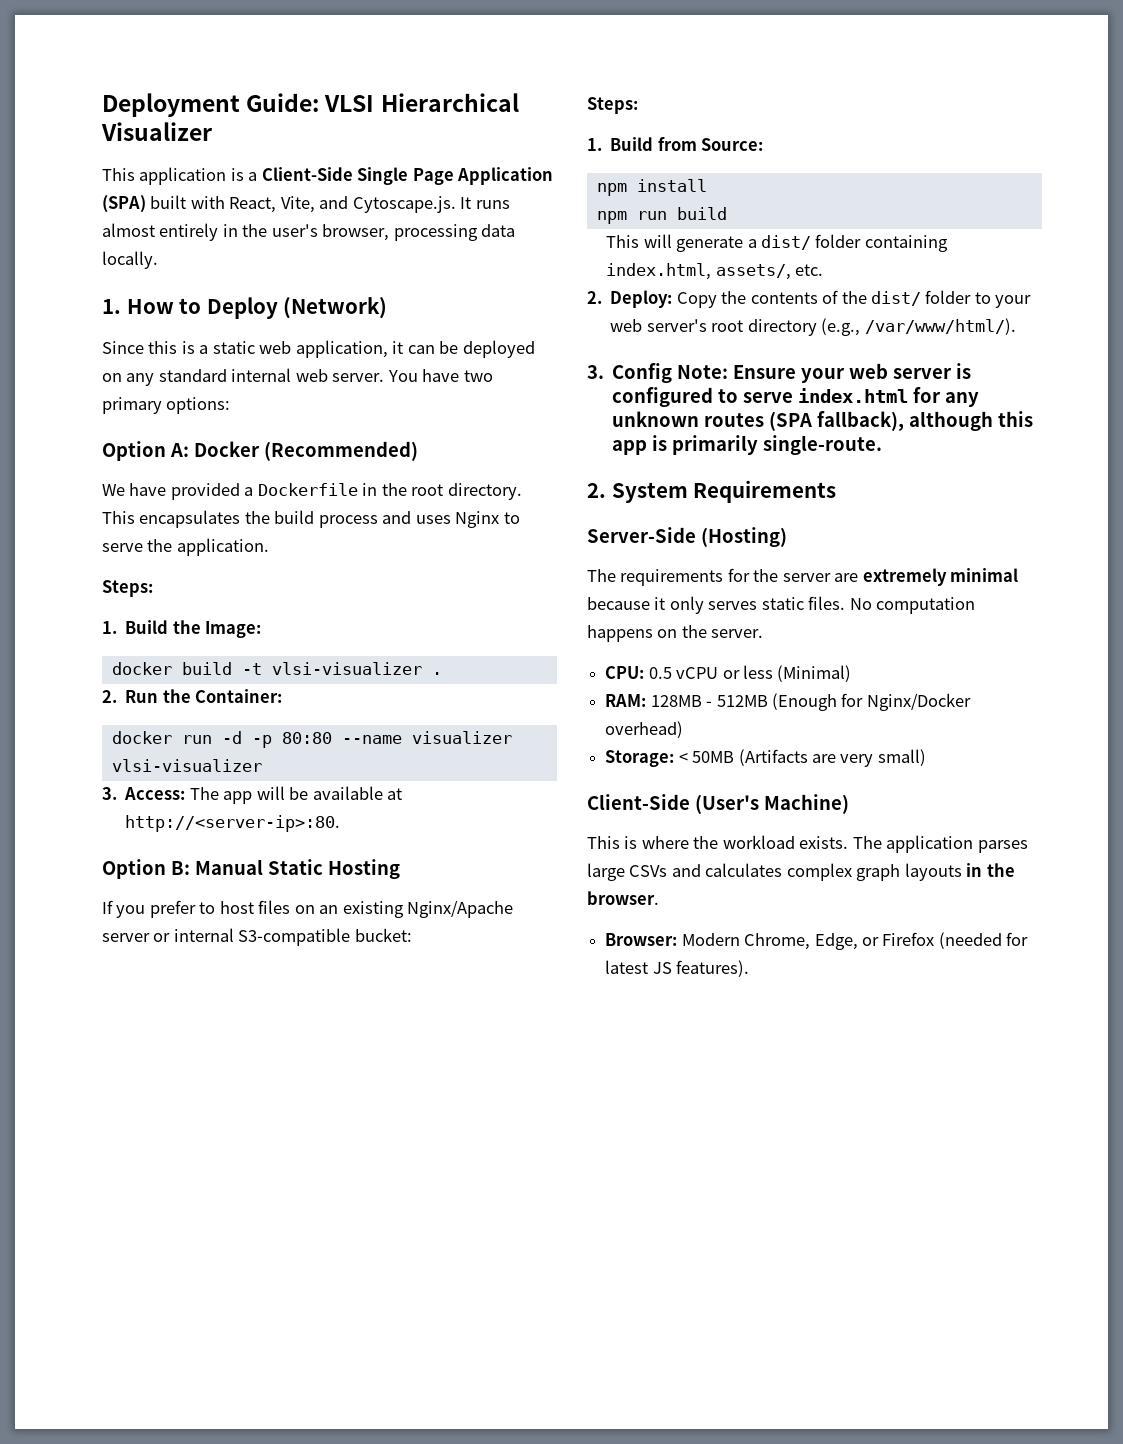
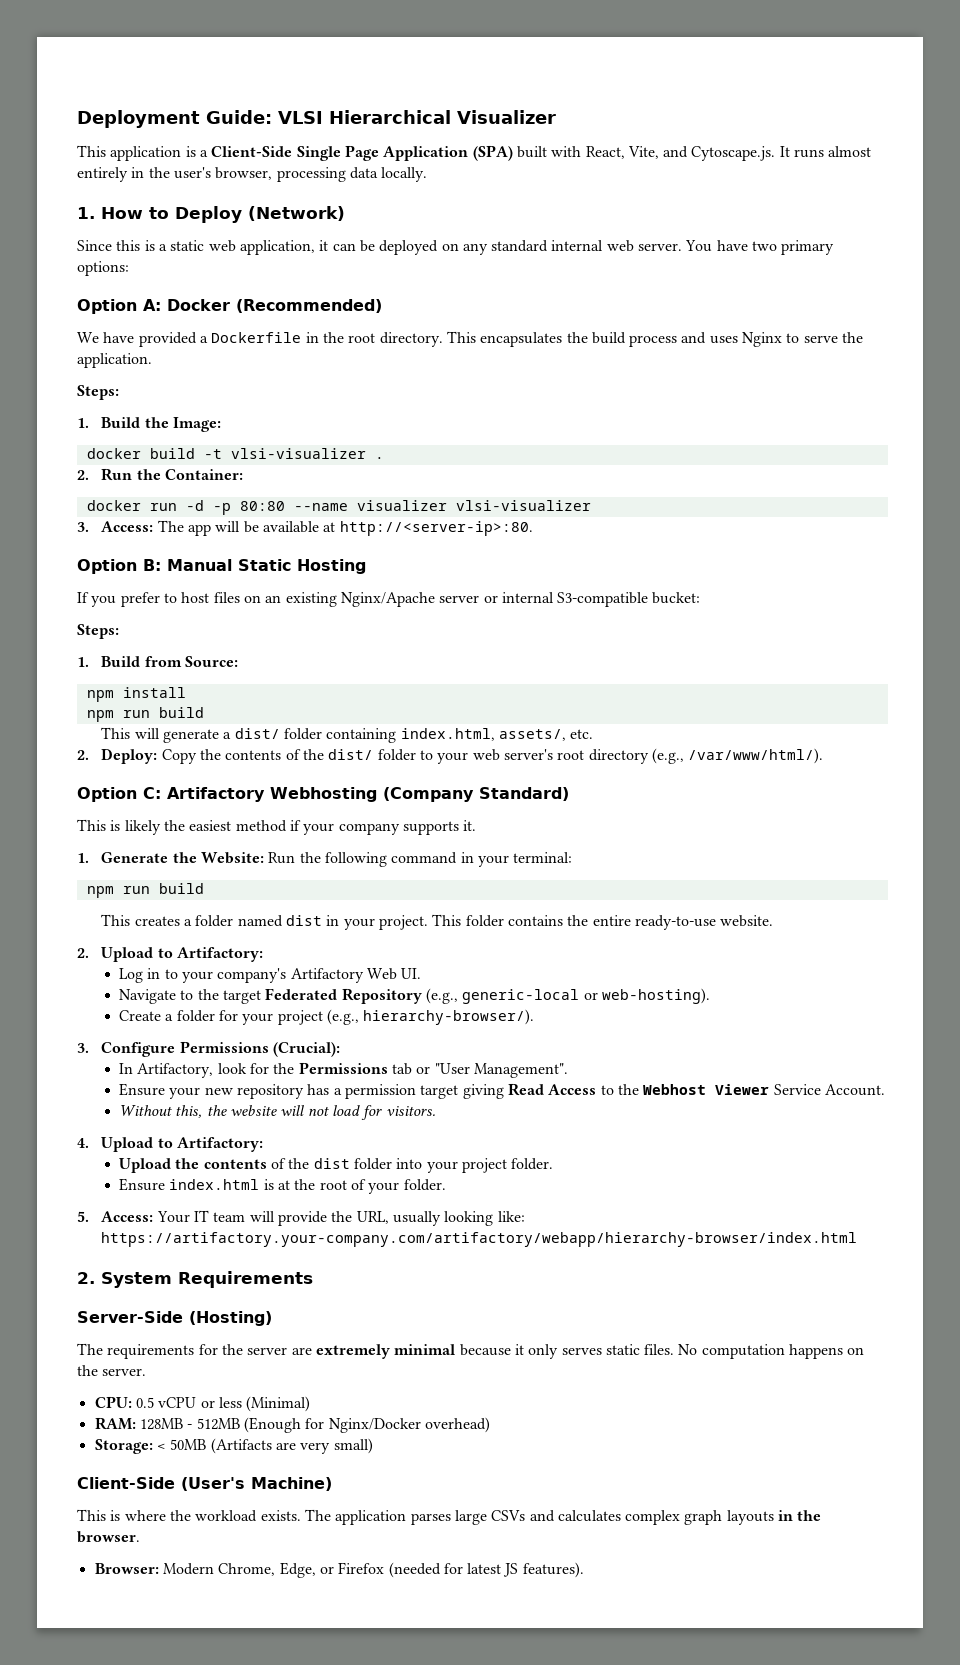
- 3. Config Note: Ensure your web server is configured to serve index.html for any unknown routes (SPA fallback), although this app is primarily single-route.
+ Option C: Artifactory Webhosting (Company Standard)
+ This is likely the easiest method if your company supports it.
+ 1. Generate the Website: Run the following command in your terminal:
+ npm run build
+ This creates a folder named dist in your project. This folder contains the entire ready-to-use website.
+ 2. Upload to Artifactory:
+ Log in to your company's Artifactory Web UI.
+ Navigate to the target Federated Repository (e.g., generic-local or web-hosting).
+ Create a folder for your project (e.g., hierarchy-browser/).
+ 3. Configure Permissions (Crucial):
+ In Artifactory, look for the Permissions tab or "User Management".
+ Ensure your new repository has a permission target giving Read Access to the Webhost Viewer Service Account.
+ Without this, the website will not load for visitors.
+ 4. Upload to Artifactory:
+ Upload the contents of the dist folder into your project folder.
+ Ensure index.html is at the root of your folder.
+ 5. Access: Your IT team will provide the URL, usually looking like: https://artifactory.your-company.com/artifactory/webapp/hierarchy-browser/index.html

